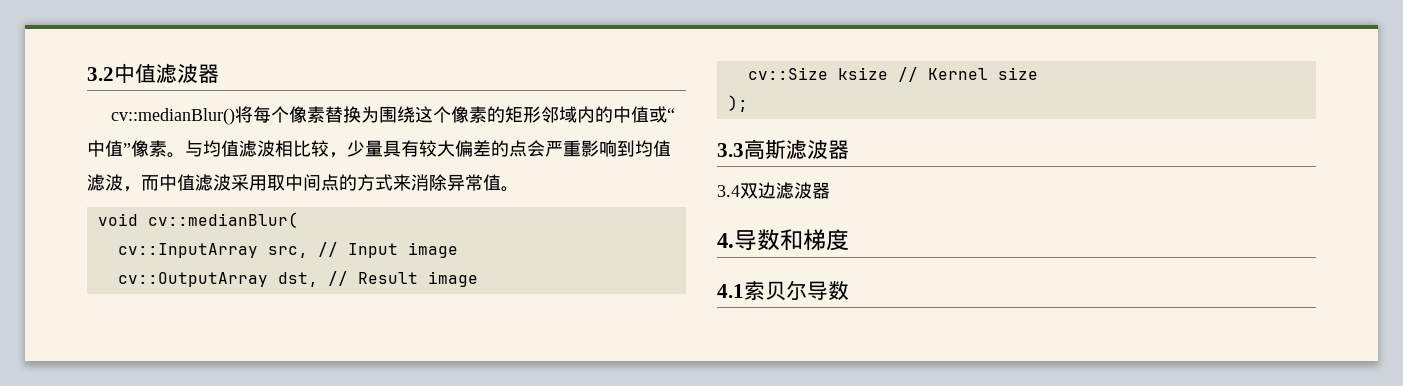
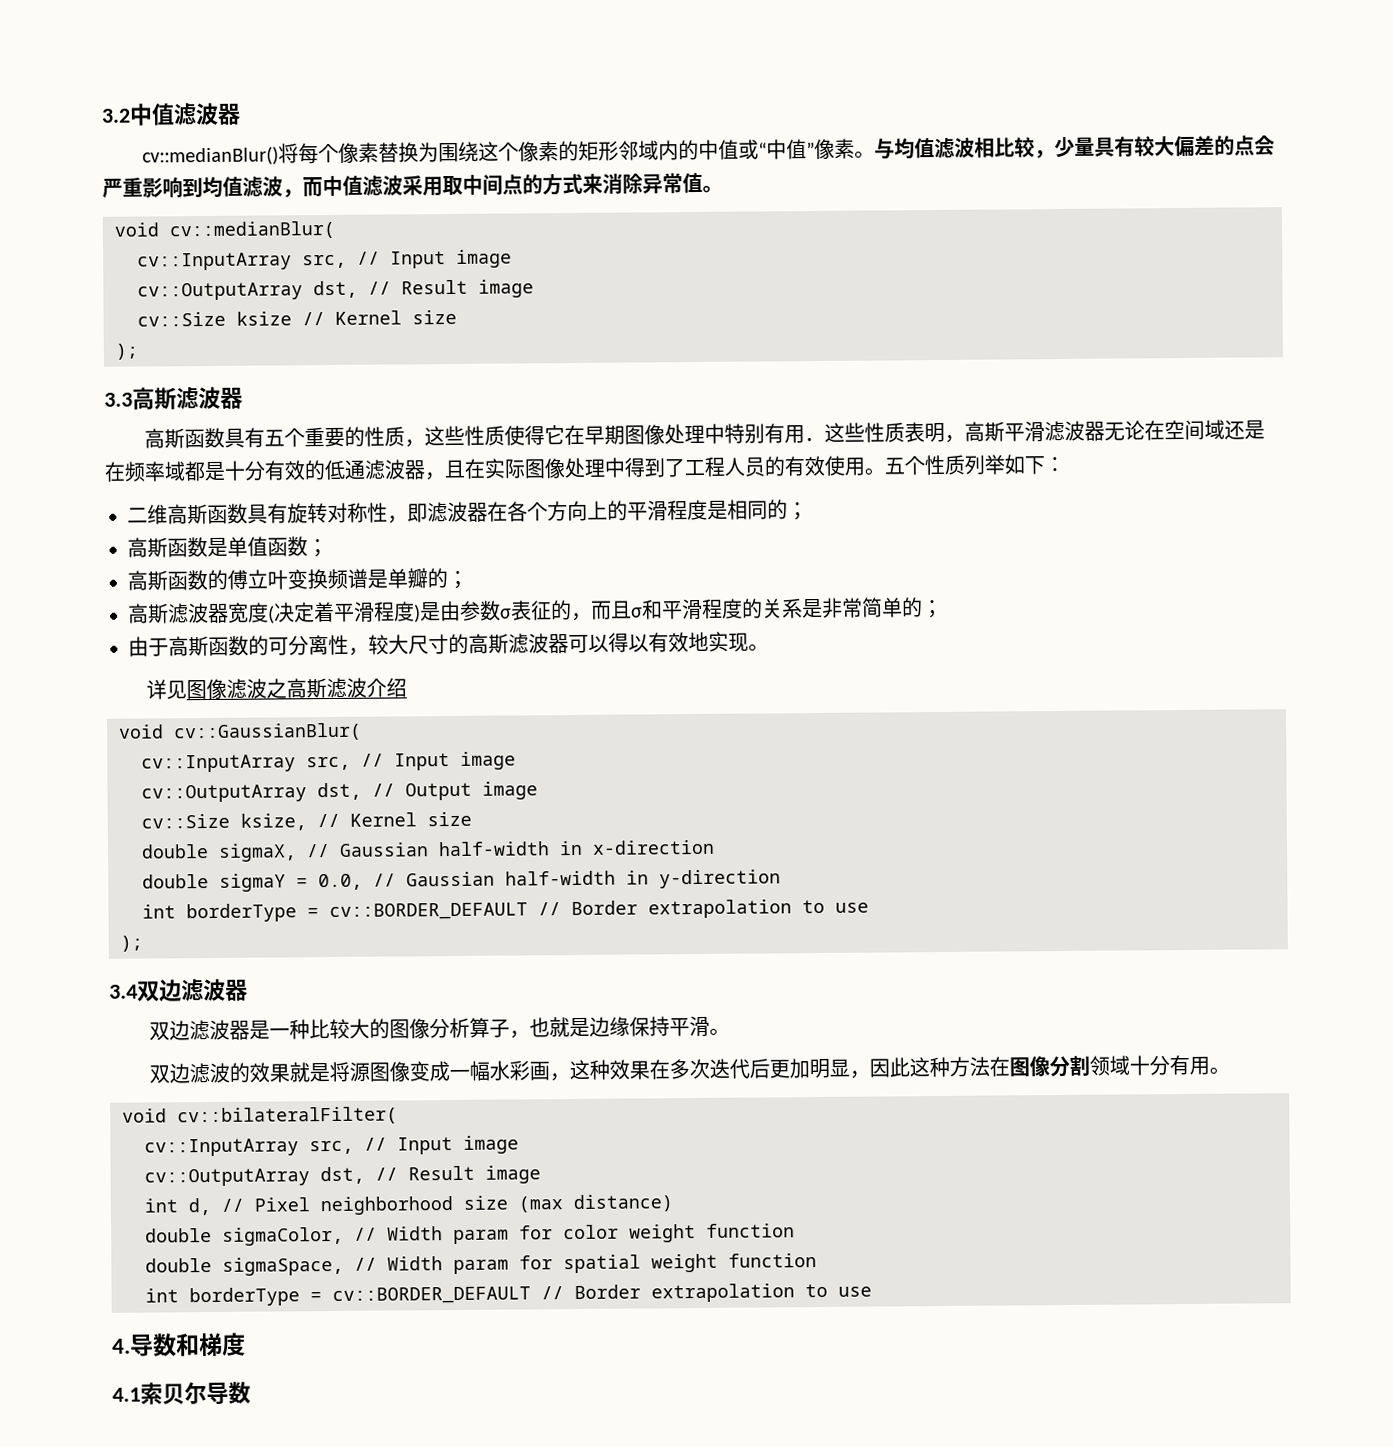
+ 高斯函数具有五个重要的性质，这些性质使得它在早期图像处理中特别有用．这些性质表明，高斯平滑滤波器无论在空间域还是在频率域都是十分有效的低通滤波器，且在实际图像处理中得到了工程人员的有效使用。五个性质列举如下：
+ 二维高斯函数具有旋转对称性，即滤波器在各个方向上的平滑程度是相同的；
+ 高斯函数是单值函数；
+ 高斯函数的傅立叶变换频谱是单瓣的；
+ 高斯滤波器宽度(决定着平滑程度)是由参数σ表征的，而且σ和平滑程度的关系是非常简单的；
+ 由于高斯函数的可分离性，较大尺寸的高斯滤波器可以得以有效地实现。
+ 详见图像滤波之高斯滤波介绍
+ void cv::GaussianBlur(
+ cv::InputArray src, // Input image
+ cv::OutputArray dst, // Output image
+ cv::Size ksize, // Kernel size
+ double sigmaX, // Gaussian half-width in x-direction
+ double sigmaY = 0.0, // Gaussian half-width in y-direction
+ int borderType = cv::BORDER_DEFAULT // Border extrapolation to use
+ );
  3.4双边滤波器
+ 双边滤波器是一种比较大的图像分析算子，也就是边缘保持平滑。
+ 双边滤波的效果就是将源图像变成一幅水彩画，这种效果在多次迭代后更加明显，因此这种方法在图像分割领域十分有用。
+ void cv::bilateralFilter(
+ cv::InputArray src, // Input image
+ cv::OutputArray dst, // Result image
+ int d, // Pixel neighborhood size (max distance)
+ double sigmaColor, // Width param for color weight function
+ double sigmaSpace, // Width param for spatial weight function
+ int borderType = cv::BORDER_DEFAULT // Border extrapolation to use

